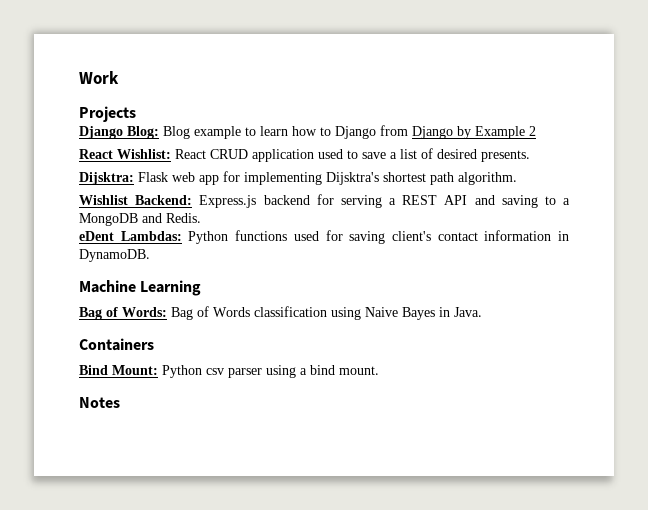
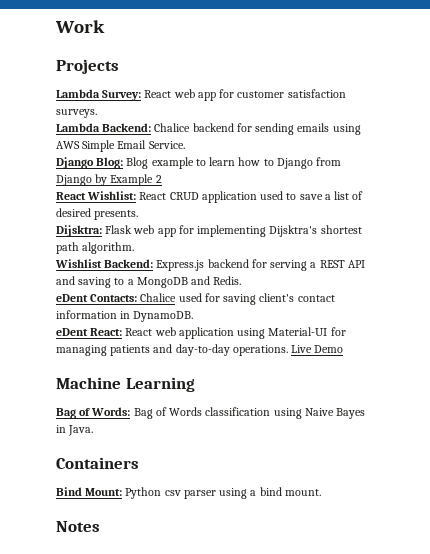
+ Lambda Survey: React web app for customer satisfaction surveys.
+ Lambda Backend: Chalice backend for sending emails using AWS Simple Email Service.
- eDent Lambdas: Python functions used for saving client's contact information in DynamoDB.
+ eDent Contacts: Chalice used for saving client's contact information in DynamoDB.
+ eDent React: React web application using Material-UI for managing patients and day-to-day operations. Live Demo

